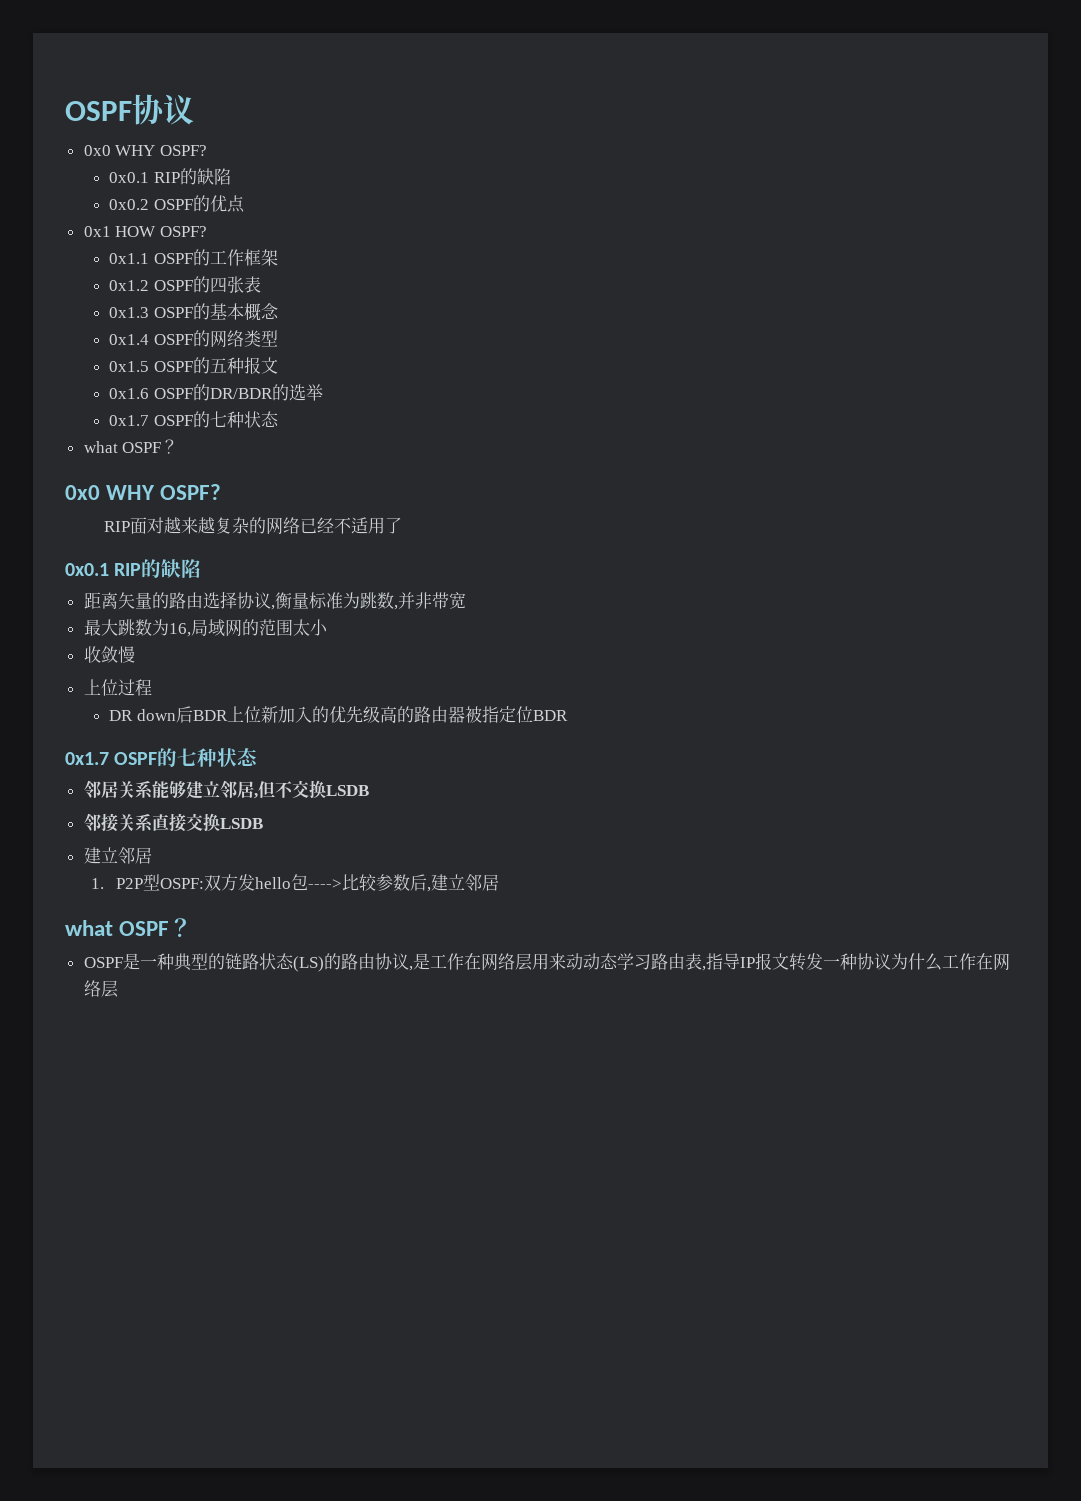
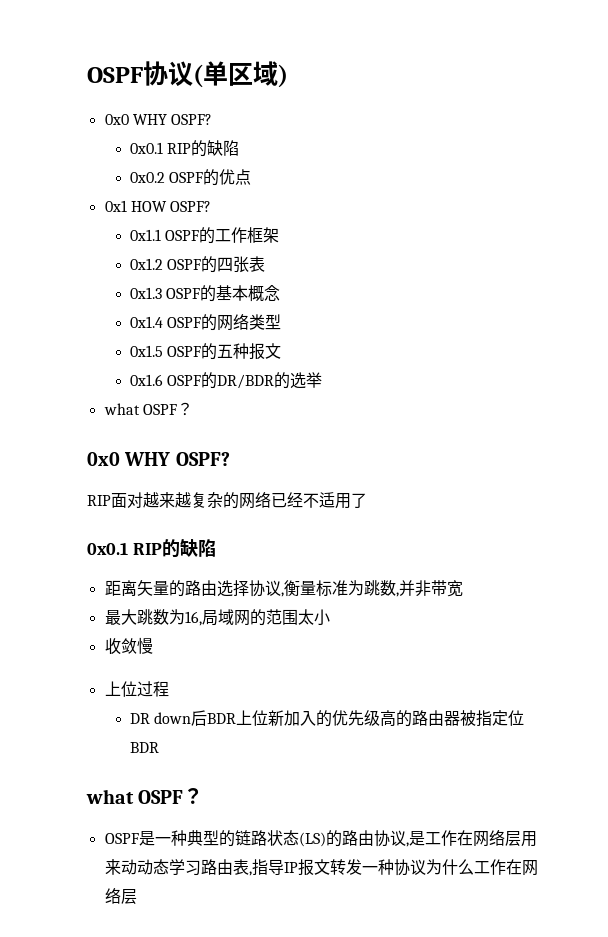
- OSPF协议
+ OSPF协议(单区域)
  0x1.6 OSPF的DR/BDR的选举
- 0x1.7 OSPF的七种状态
  DR down后BDR上位新加入的优先级高的路由器被指定位BDR
- 0x1.7 OSPF的七种状态
- 邻居关系能够建立邻居,但不交换LSDB
- 邻接关系直接交换LSDB
- 建立邻居
- 1. P2P型OSPF:双方发hello包---->比较参数后,建立邻居

